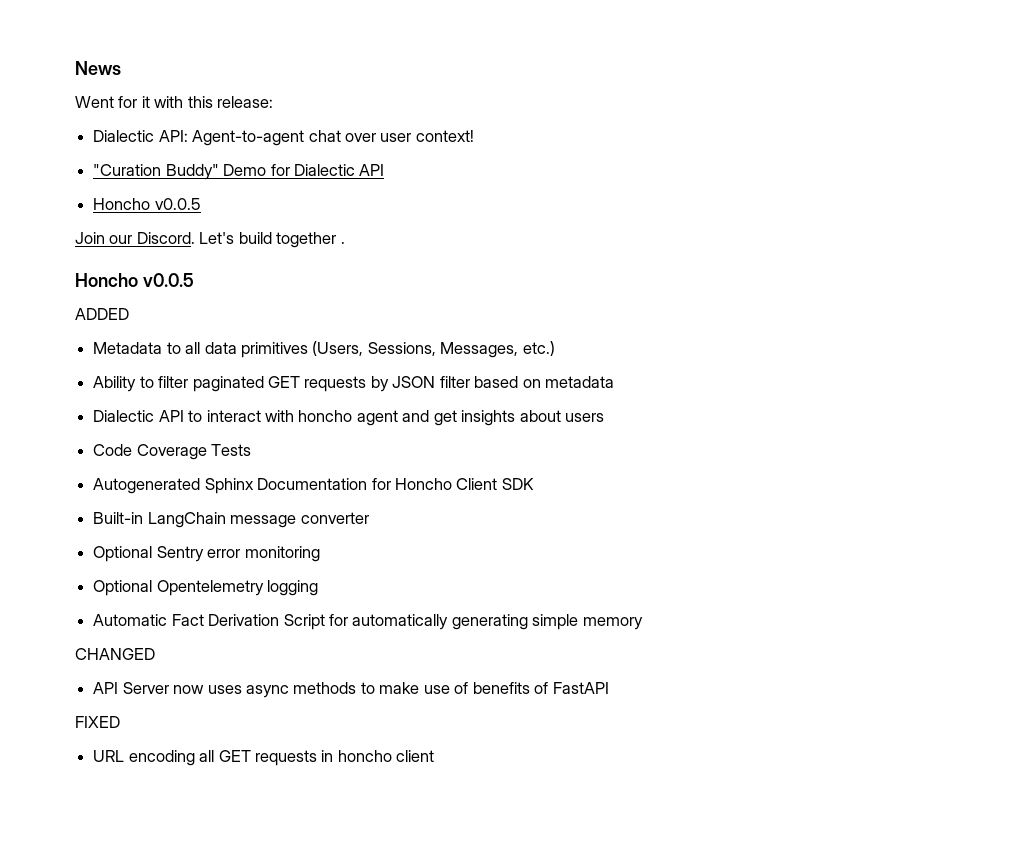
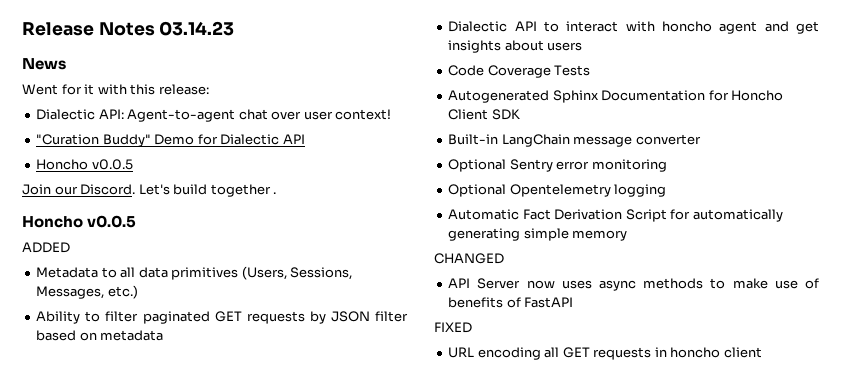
+ Release Notes 03.14.23

